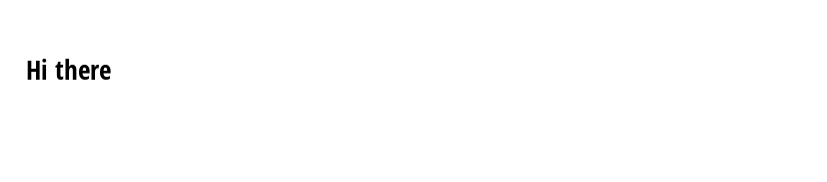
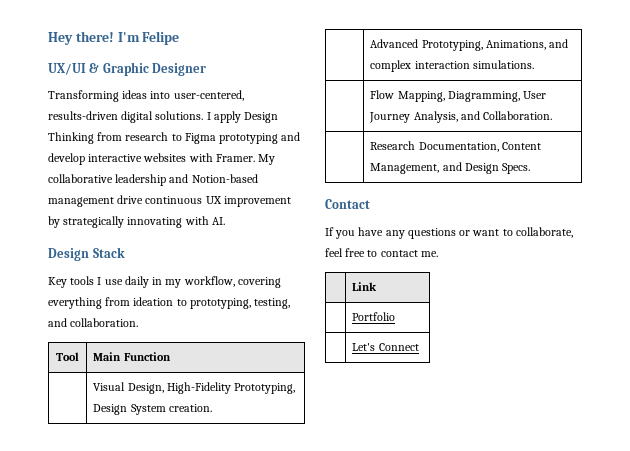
- Hi there
+ Hey there! I'm Felipe
+ UX/UI & Graphic Designer
+ Transforming ideas into user-centered, results-driven digital solutions. I apply Design Thinking from research to Figma prototyping and develop interactive websites with Framer. My collaborative leadership and Notion-based management drive continuous UX improvement by strategically innovating with AI.
+ Design Stack
+ Key tools I use daily in my workflow, covering everything from ideation to prototyping, testing, and collaboration.
+ Tool | Main Function
+ | Visual Design, High-Fidelity Prototyping, Design System creation.
+ | Advanced Prototyping, Animations, and complex interaction simulations.
+ | Flow Mapping, Diagramming, User Journey Analysis, and Collaboration.
+ | Research Documentation, Content Management, and Design Specs.
+ Contact
+ If you have any questions or want to collaborate, feel free to contact me.
+ | Link
+ | Portfolio
+ | Let's Connect

